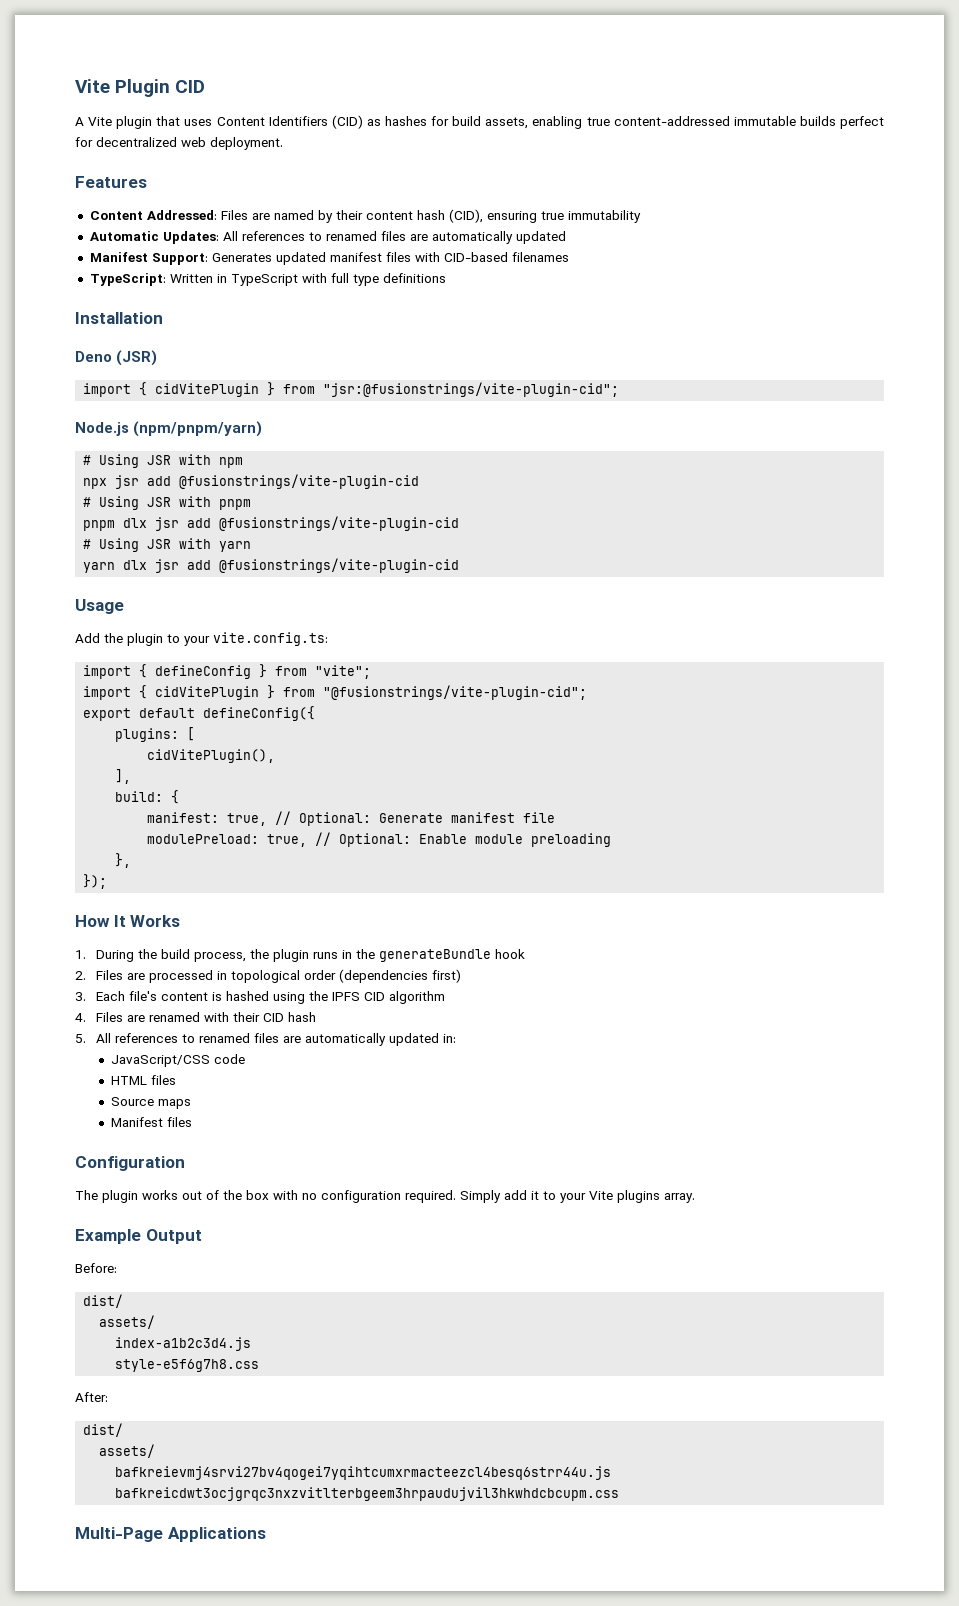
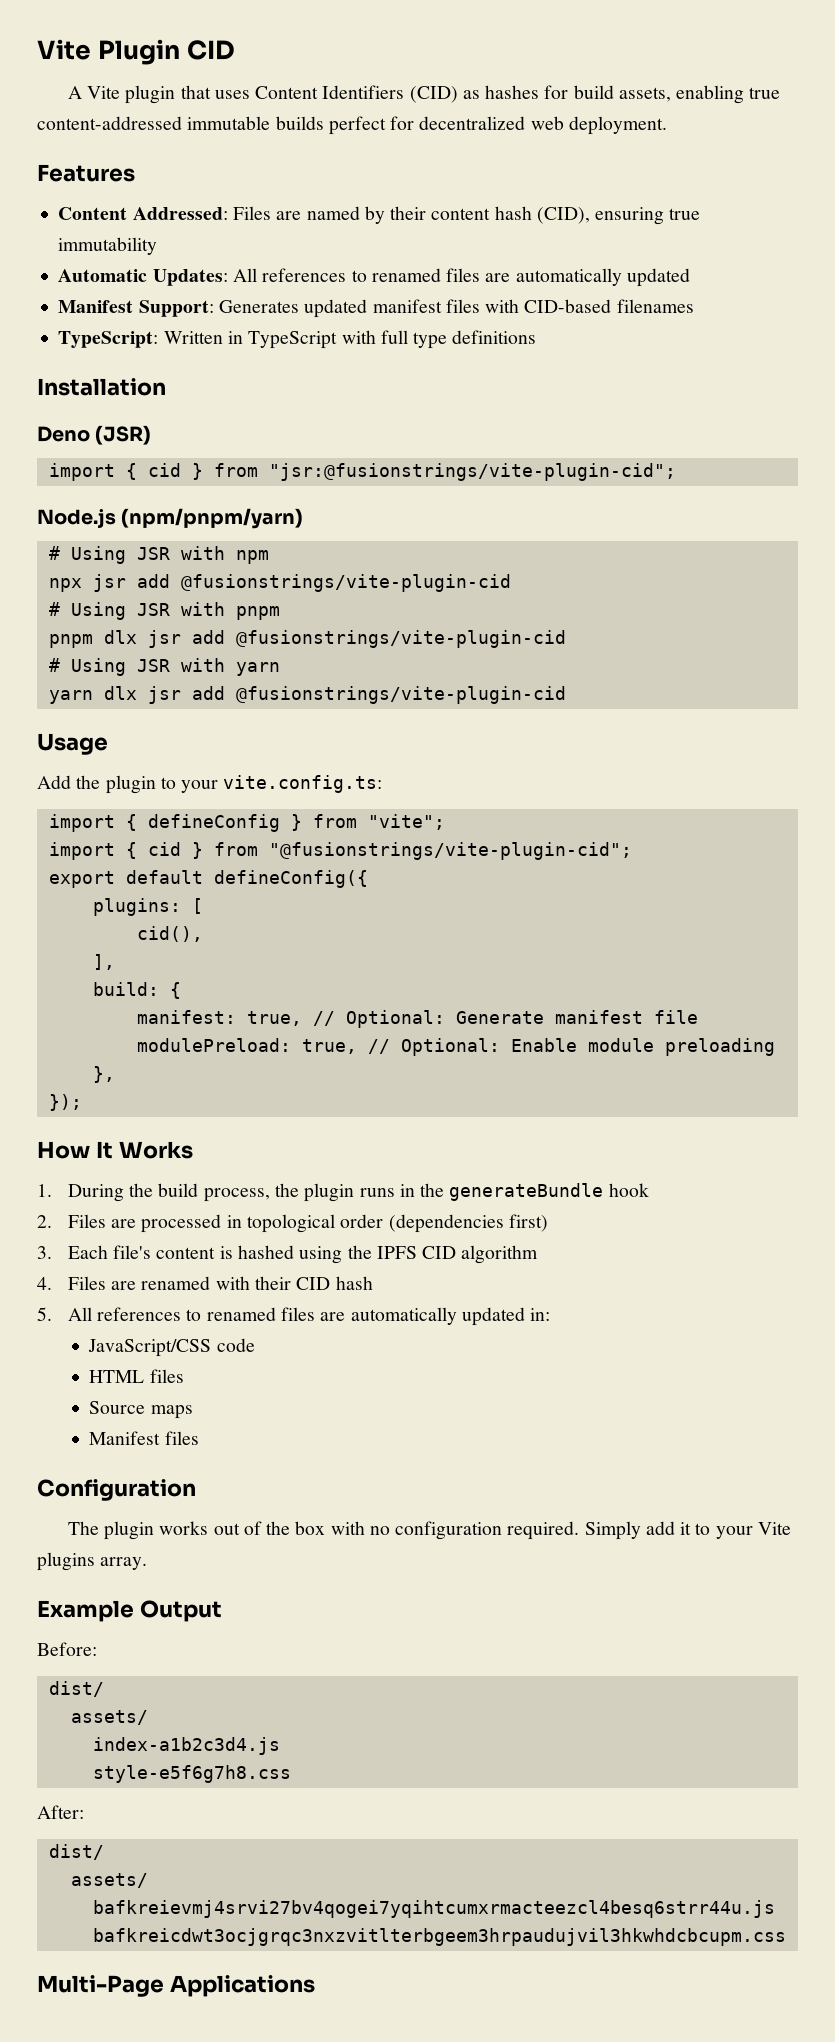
- import { cidVitePlugin } from "jsr:@fusionstrings/vite-plugin-cid";
+ import { cid } from "jsr:@fusionstrings/vite-plugin-cid";
- import { cidVitePlugin } from "@fusionstrings/vite-plugin-cid";
+ import { cid } from "@fusionstrings/vite-plugin-cid";
- cidVitePlugin(),
+ cid(),

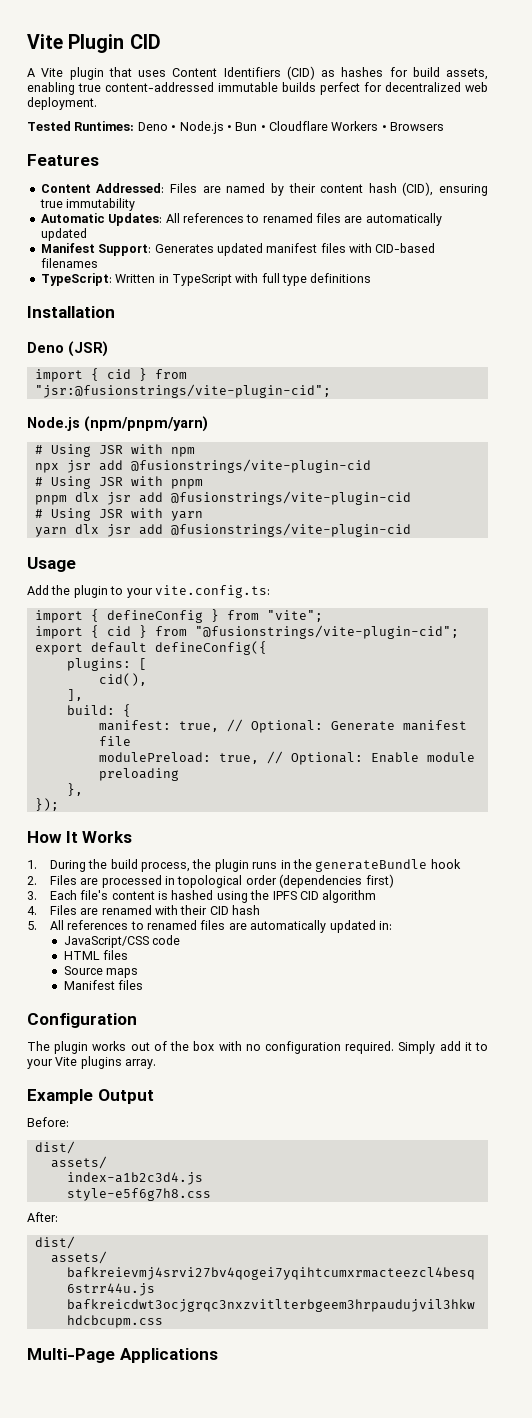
+ Tested Runtimes: Deno • Node.js • Bun • Cloudflare Workers • Browsers

